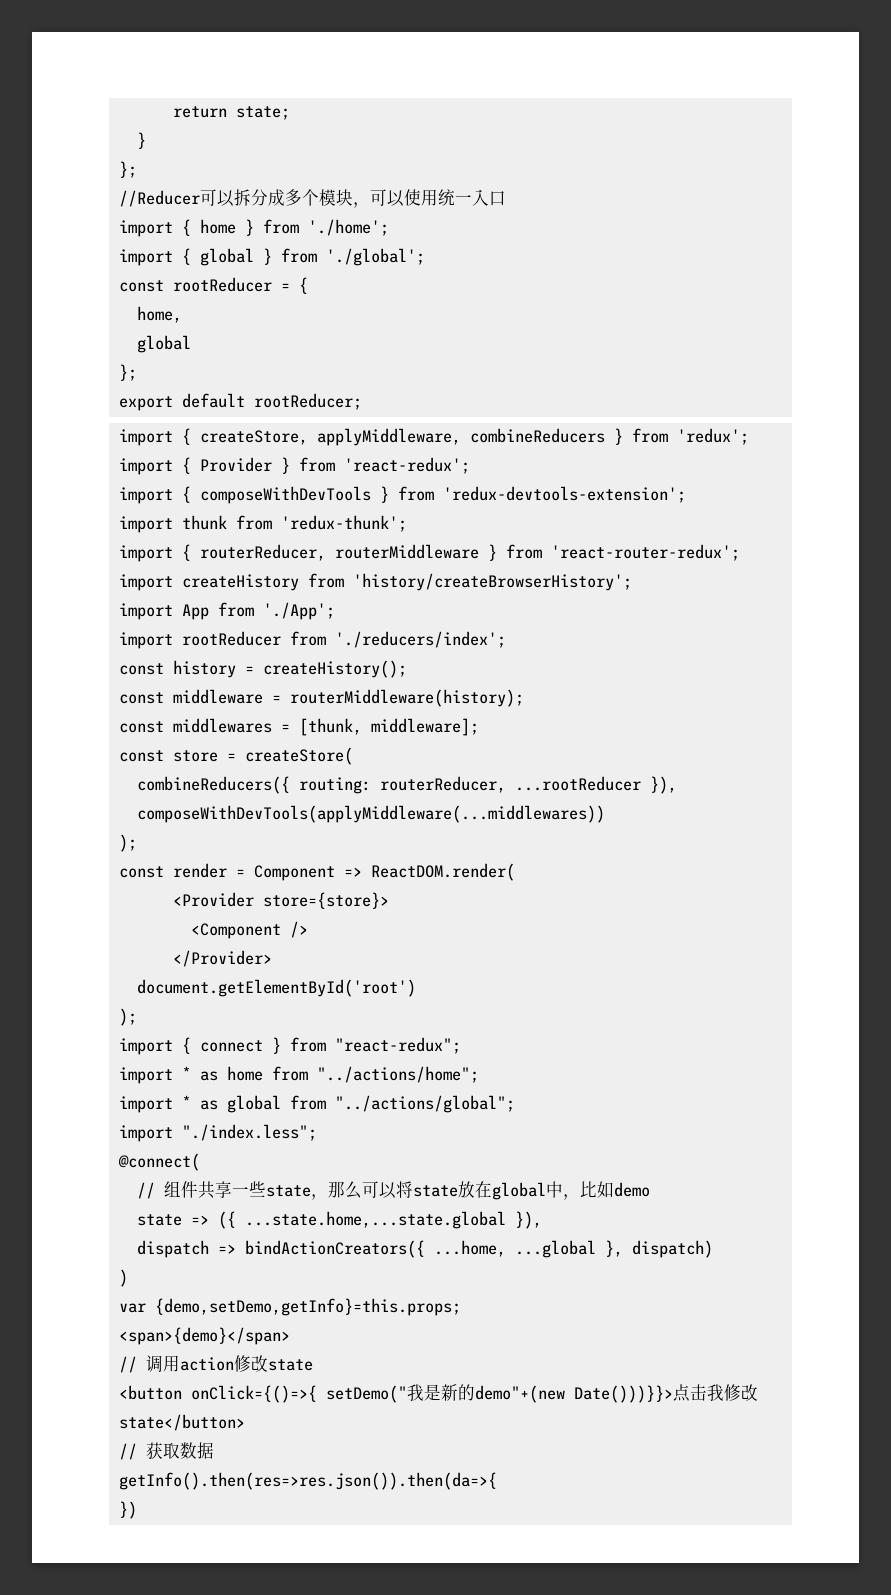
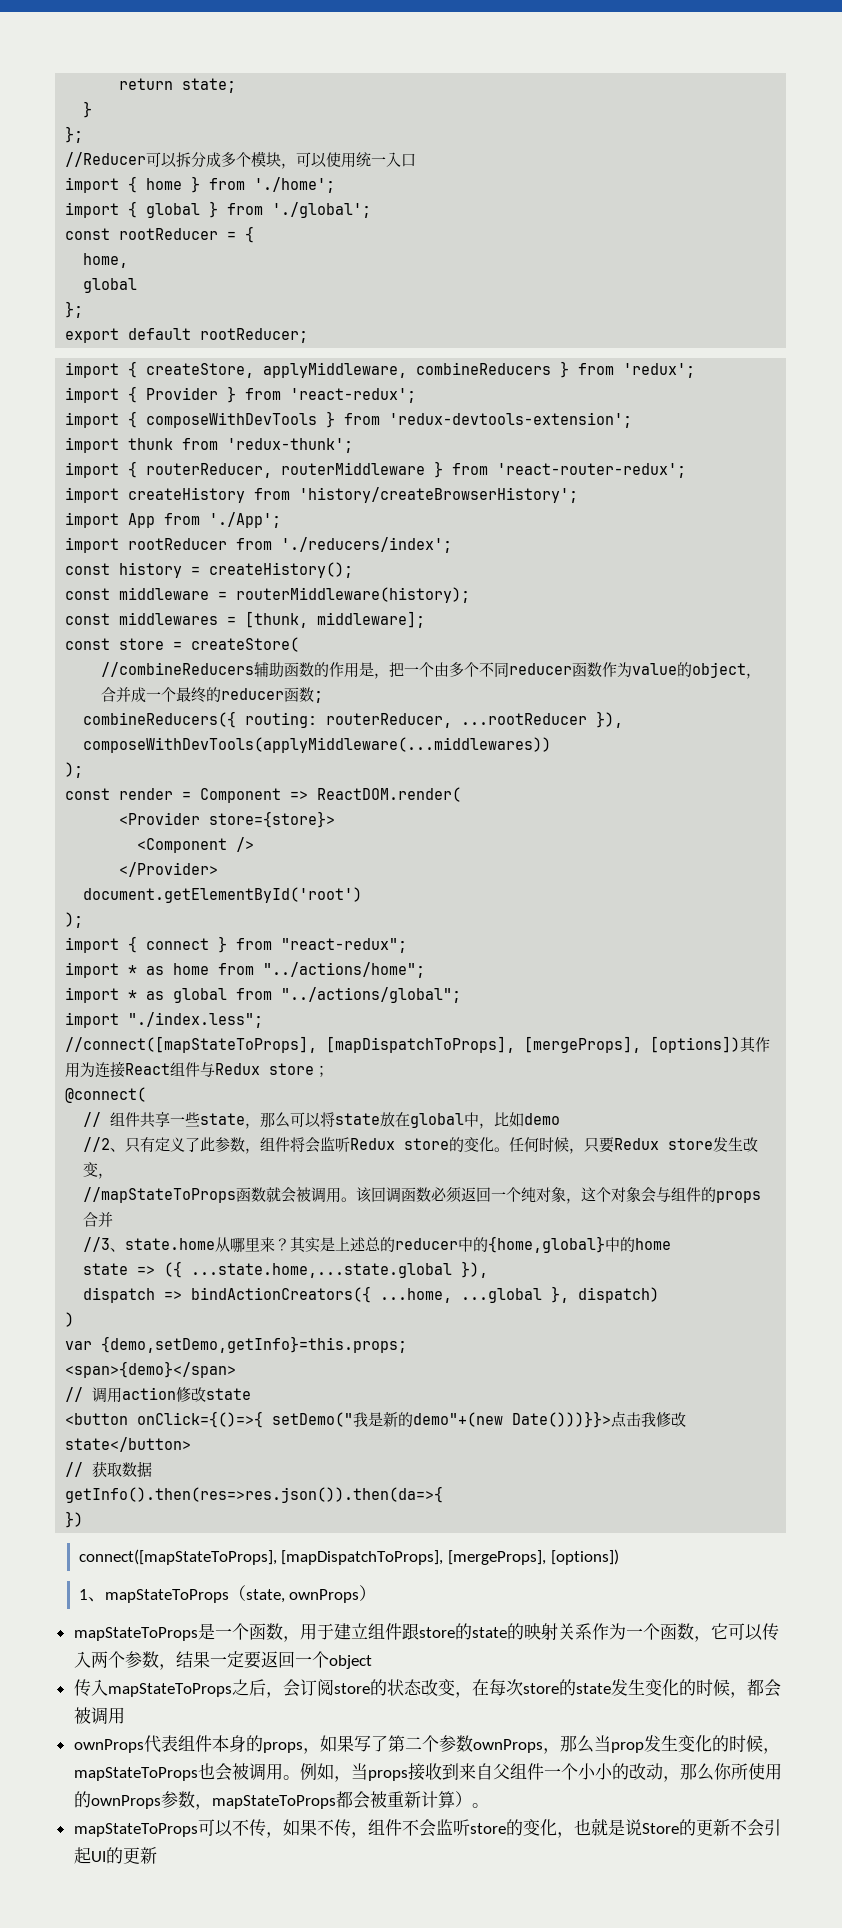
+ //combineReducers辅助函数的作用是，把一个由多个不同reducer函数作为value的object，合并成一个最终的reducer函数;
+ //connect([mapStateToProps], [mapDispatchToProps], [mergeProps], [options])其作用为连接React组件与Redux store；
+ //2、只有定义了此参数，组件将会监听Redux store的变化。任何时候，只要Redux store发生改变，
+ //mapStateToProps函数就会被调用。该回调函数必须返回一个纯对象，这个对象会与组件的props合并
+ //3、state.home从哪里来？其实是上述总的reducer中的{home,global}中的home
+ connect([mapStateToProps], [mapDispatchToProps], [mergeProps], [options])
+ 1、mapStateToProps（state, ownProps）
+ mapStateToProps是一个函数，用于建立组件跟store的state的映射关系作为一个函数，它可以传入两个参数，结果一定要返回一个object
+ 传入mapStateToProps之后，会订阅store的状态改变，在每次store的state发生变化的时候，都会被调用
+ ownProps代表组件本身的props，如果写了第二个参数ownProps，那么当prop发生变化的时候，mapStateToProps也会被调用。例如，当props接收到来自父组件一个小小的改动，那么你所使用的ownProps参数，mapStateToProps都会被重新计算）。
+ mapStateToProps可以不传，如果不传，组件不会监听store的变化，也就是说Store的更新不会引起UI的更新

